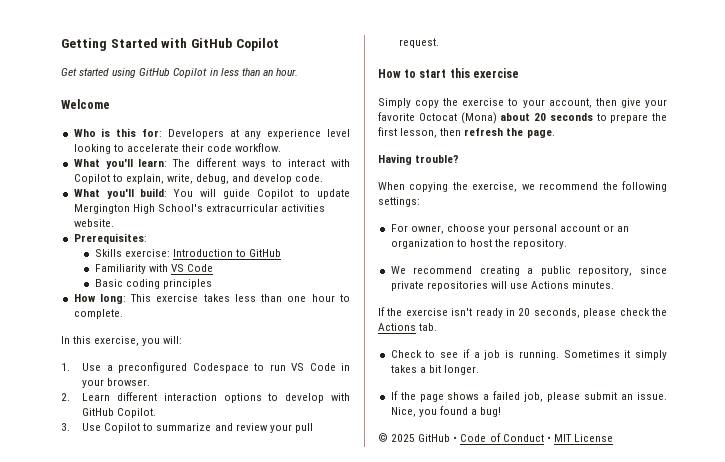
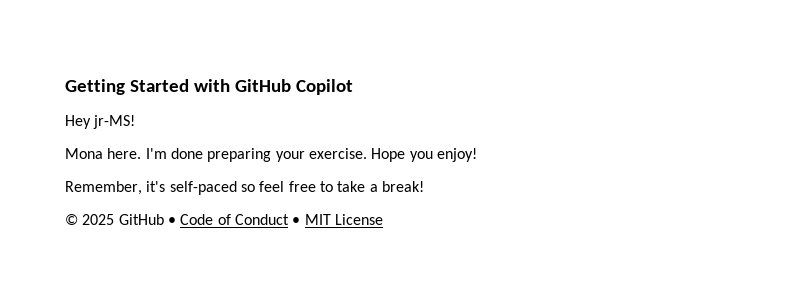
- Get started using GitHub Copilot in less than an hour.
- Welcome
- Who is this for: Developers at any experience level looking to accelerate their code workflow.
- What you'll learn: The different ways to interact with Copilot to explain, write, debug, and develop code.
- What you'll build: You will guide Copilot to update Mergington High School's extracurricular activities website.
- Prerequisites:
- Skills exercise: Introduction to GitHub
- Familiarity with VS Code
- Basic coding principles
- How long: This exercise takes less than one hour to complete.
- In this exercise, you will:
- 1. Use a preconfigured Codespace to run VS Code in your browser.
- 2. Learn different interaction options to develop with GitHub Copilot.
- 3. Use Copilot to summarize and review your pull request.
- How to start this exercise
- Simply copy the exercise to your account, then give your favorite Octocat (Mona) about 20 seconds to prepare the first lesson, then refresh the page.
- Having trouble?
- When copying the exercise, we recommend the following settings:
- For owner, choose your personal account or an organization to host the repository.
- We recommend creating a public repository, since private repositories will use Actions minutes.
- If the exercise isn't ready in 20 seconds, please check the Actions tab.
- Check to see if a job is running. Sometimes it simply takes a bit longer.
- If the page shows a failed job, please submit an issue. Nice, you found a bug!
+ Hey jr-MS!
+ Mona here. I'm done preparing your exercise. Hope you enjoy!
+ Remember, it's self-paced so feel free to take a break!

